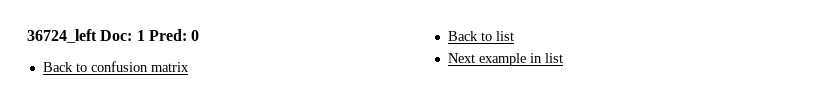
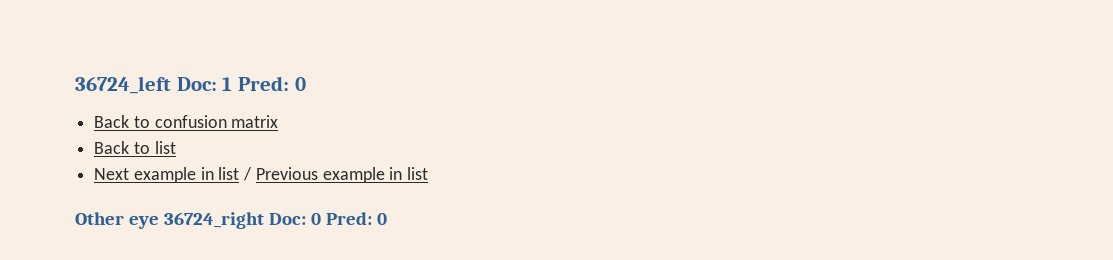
- Next example in list
+ Next example in list / Previous example in list
+ Other eye 36724_right Doc: 0 Pred: 0

